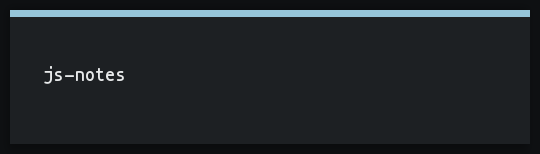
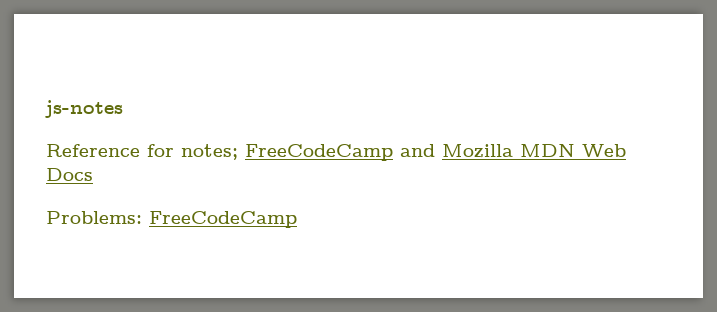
+ Reference for notes; FreeCodeCamp and Mozilla MDN Web Docs
+ Problems: FreeCodeCamp

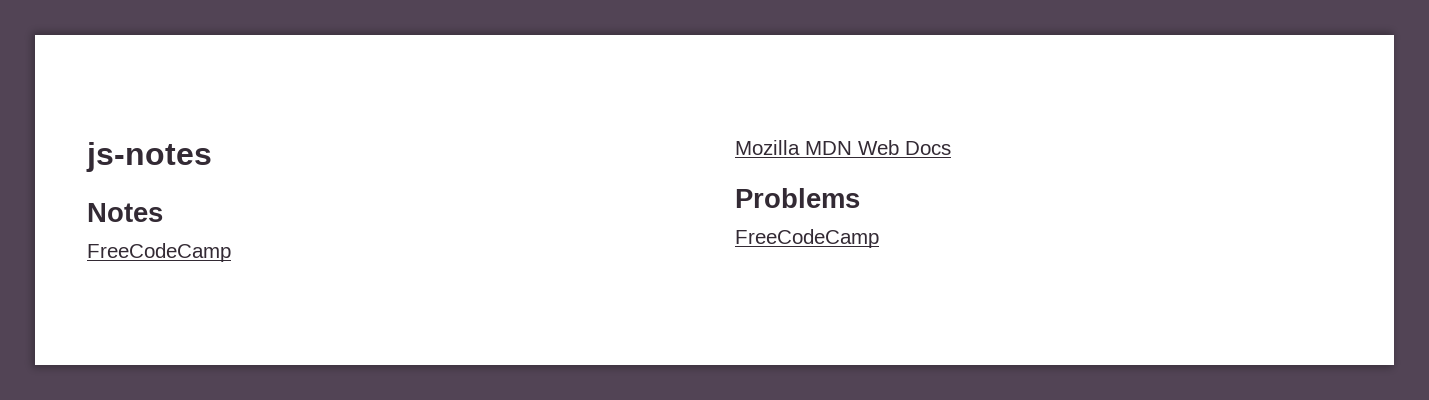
- Reference for notes; FreeCodeCamp and Mozilla MDN Web Docs
+ Notes
+ FreeCodeCamp
+ Mozilla MDN Web Docs
- Problems: FreeCodeCamp
+ Problems
+ FreeCodeCamp

